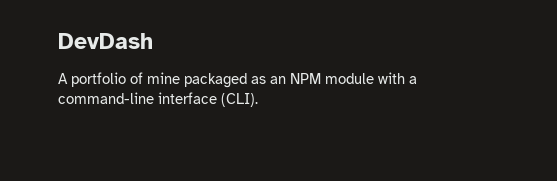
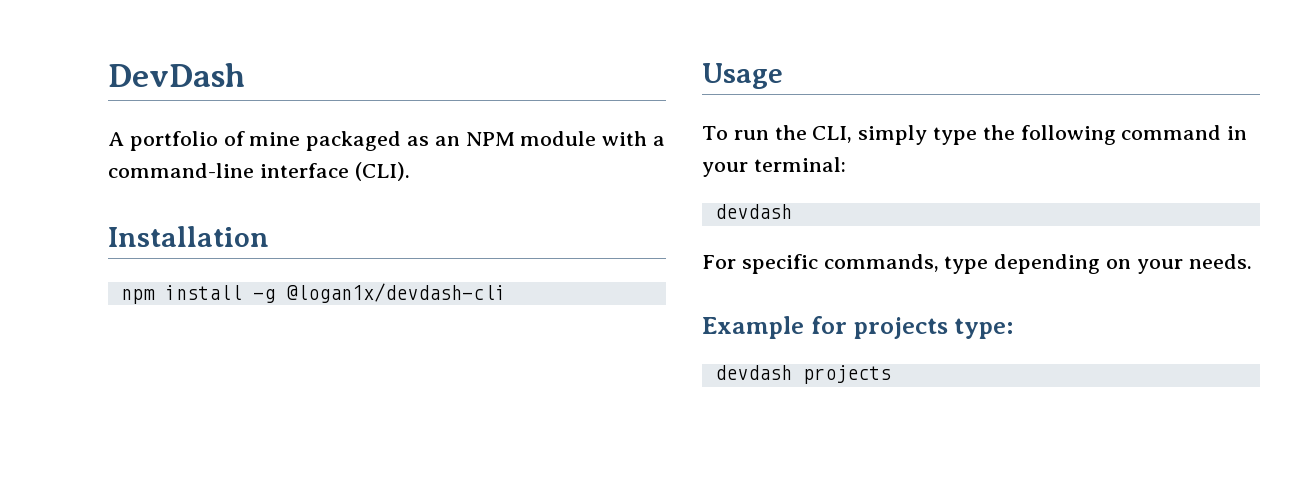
+ Installation
+ npm install -g @logan1x/devdash-cli
+ Usage
+ To run the CLI, simply type the following command in your terminal:
+ devdash
+ For specific commands, type depending on your needs.
+ Example for projects type:
+ devdash projects

